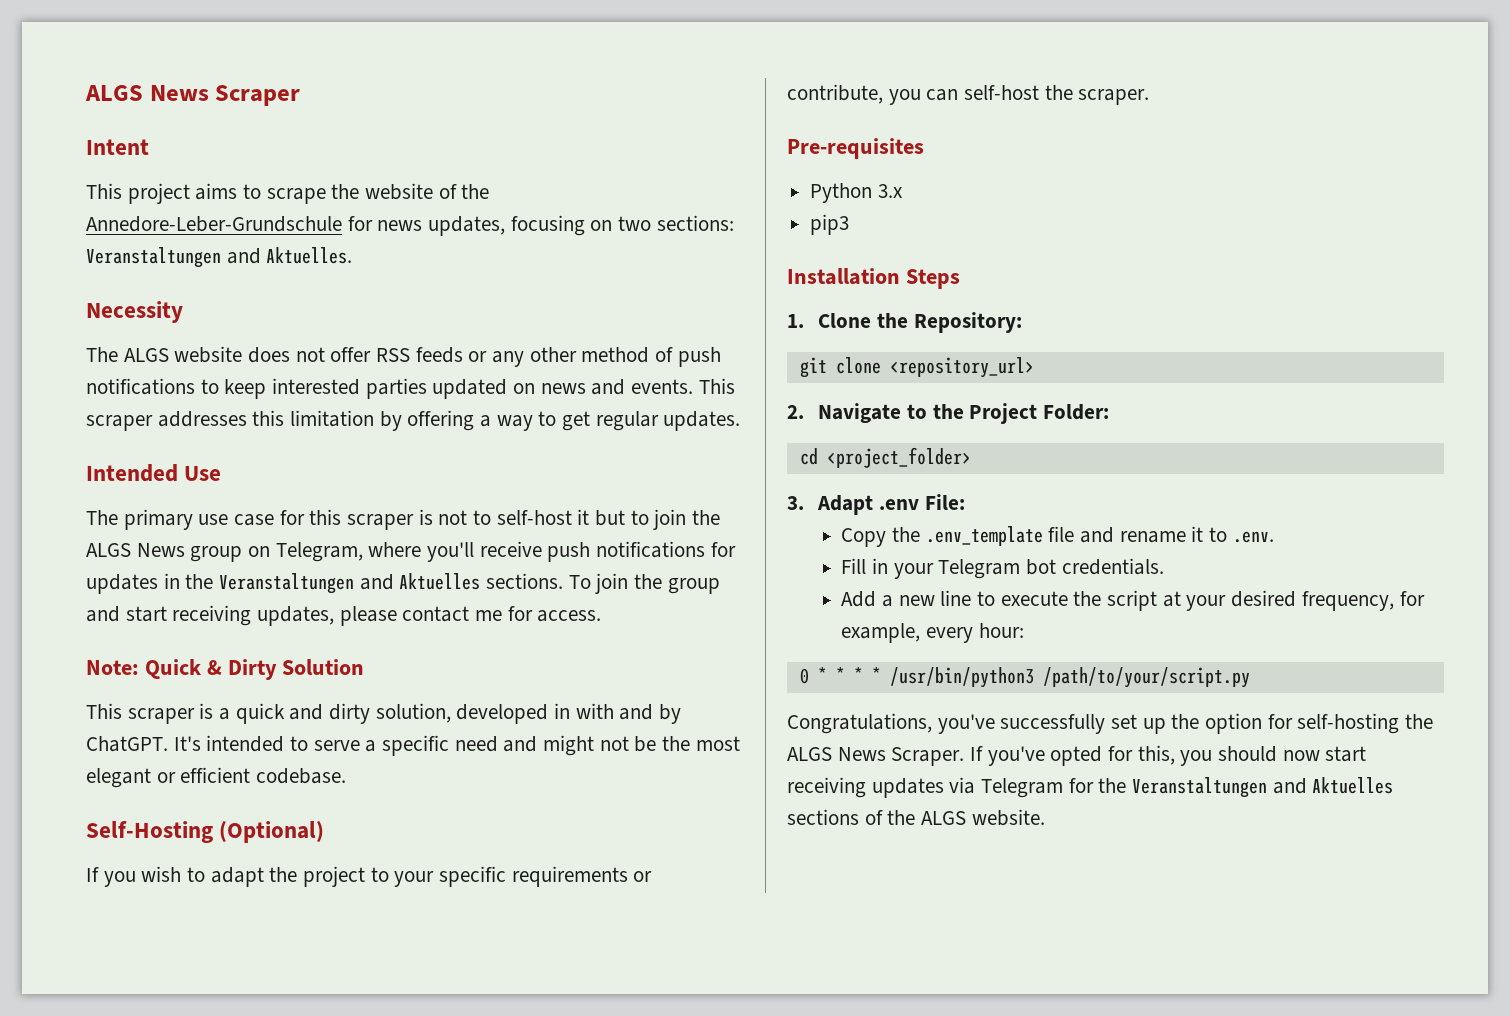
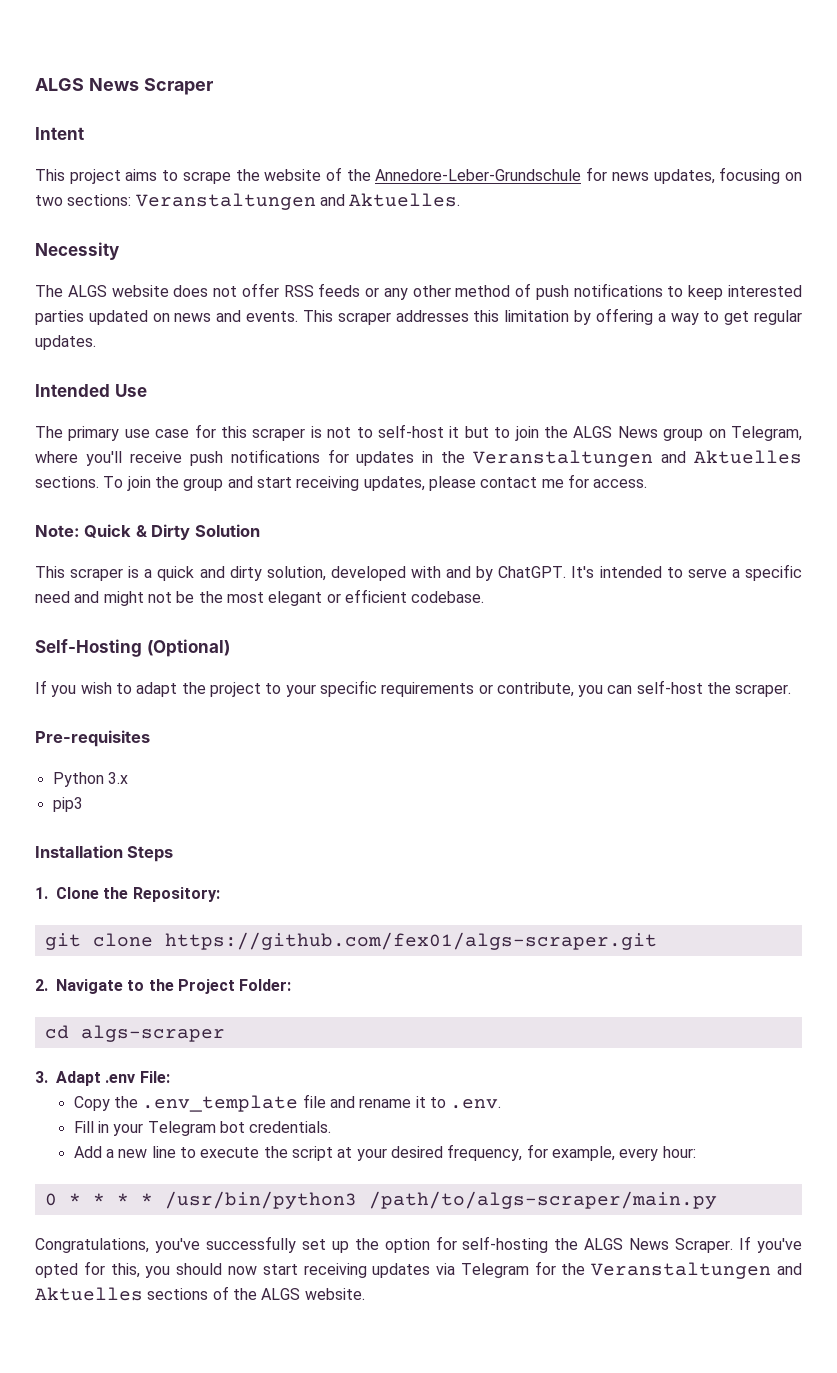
- This scraper is a quick and dirty solution, developed in with and by ChatGPT.
+ This scraper is a quick and dirty solution, developed with and by ChatGPT.
- git clone <repository_url>
+ git clone https://github.com/fex01/algs-scraper.git
- cd <project_folder>
+ cd algs-scraper
- 0 * * * * /usr/bin/python3 /path/to/your/script.py
+ 0 * * * * /usr/bin/python3 /path/to/algs-scraper/main.py

